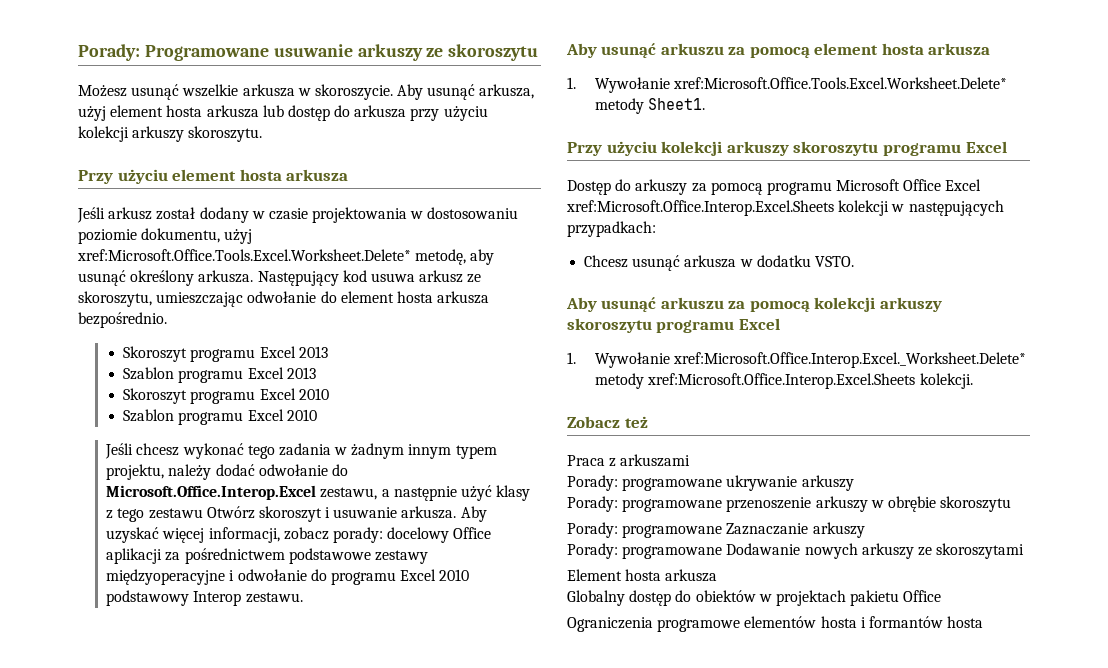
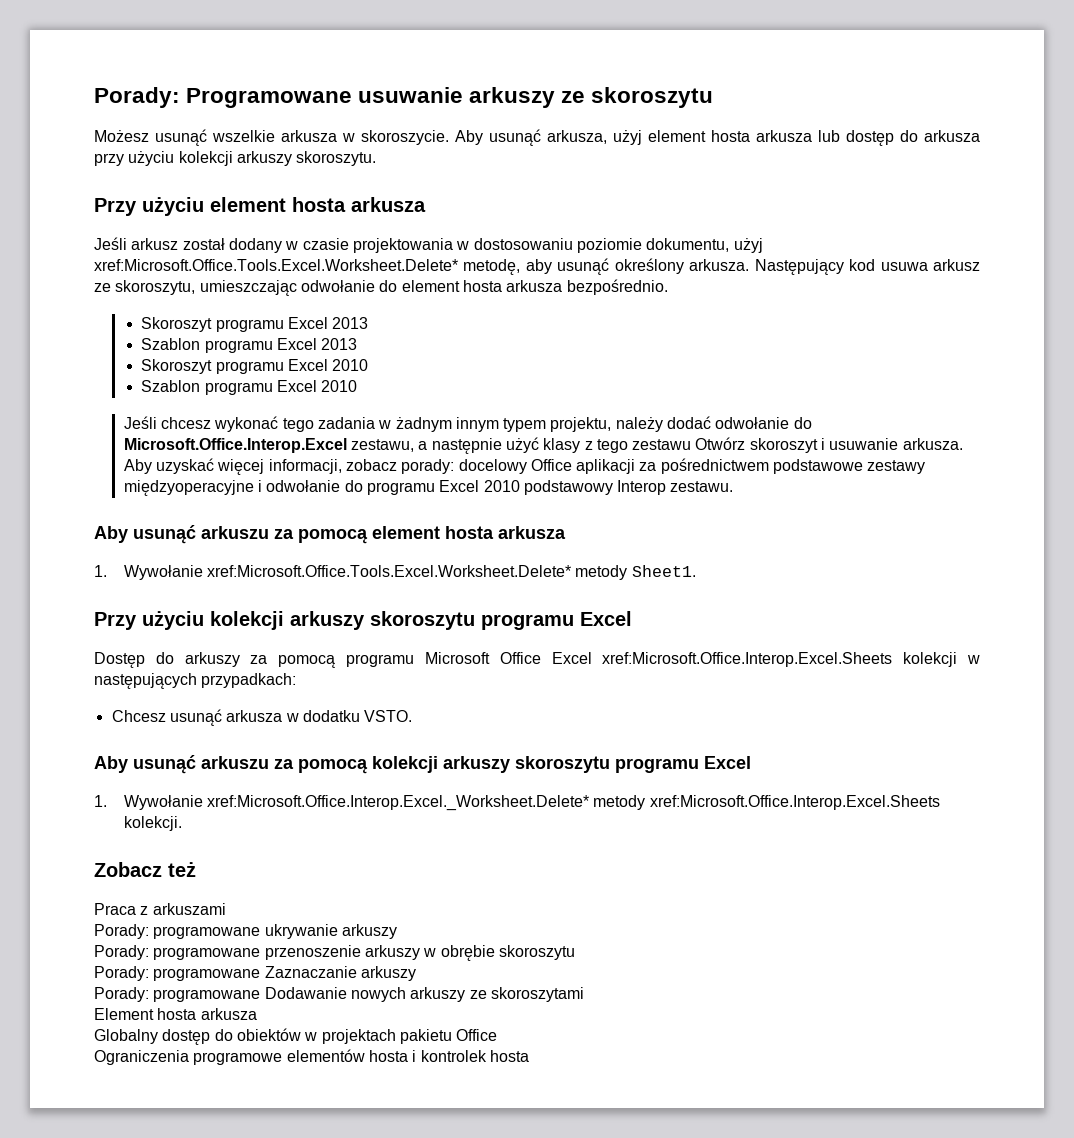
- Ograniczenia programowe elementów hosta i formantów hosta
+ Ograniczenia programowe elementów hosta i kontrolek hosta

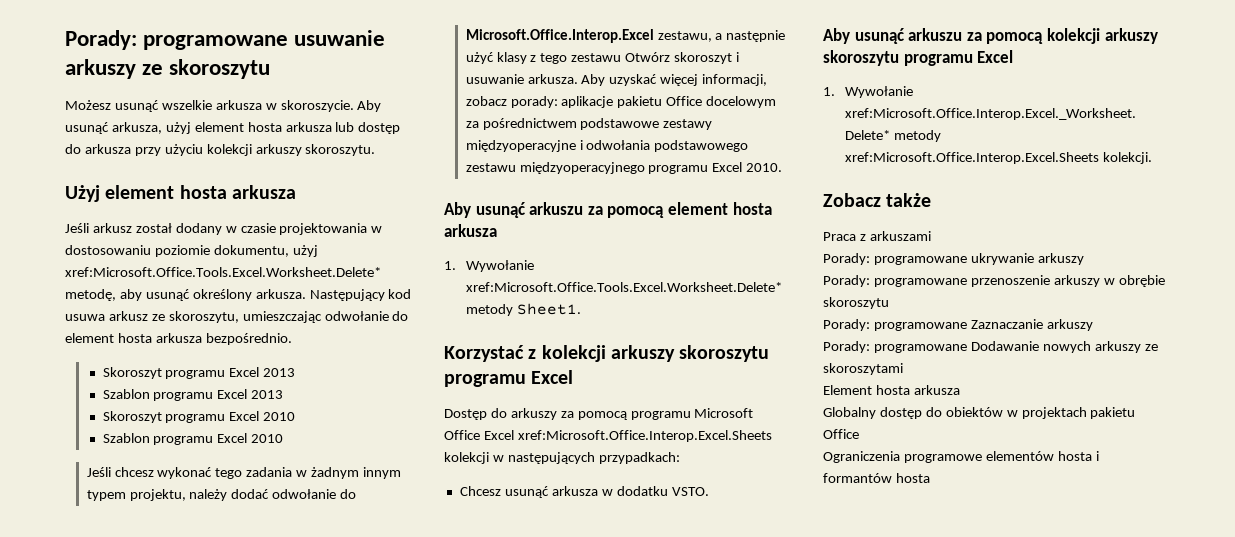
- Porady: Programowane usuwanie arkuszy ze skoroszytu
+ Porady: programowane usuwanie arkuszy ze skoroszytu
- Przy użyciu element hosta arkusza
+ Użyj element hosta arkusza
- Aby uzyskać więcej informacji, zobacz porady: docelowy Office aplikacji za pośrednictwem podstawowe zestawy międzyoperacyjne i odwołanie do programu Excel 2010 podstawowy Interop zestawu.
+ Aby uzyskać więcej informacji, zobacz porady: aplikacje pakietu Office docelowym za pośrednictwem podstawowe zestawy międzyoperacyjne i odwołania podstawowego zestawu międzyoperacyjnego programu Excel 2010.
- Przy użyciu kolekcji arkuszy skoroszytu programu Excel
+ Korzystać z kolekcji arkuszy skoroszytu programu Excel
- Zobacz też
+ Zobacz także
- Ograniczenia programowe elementów hosta i kontrolek hosta
+ Ograniczenia programowe elementów hosta i formantów hosta

